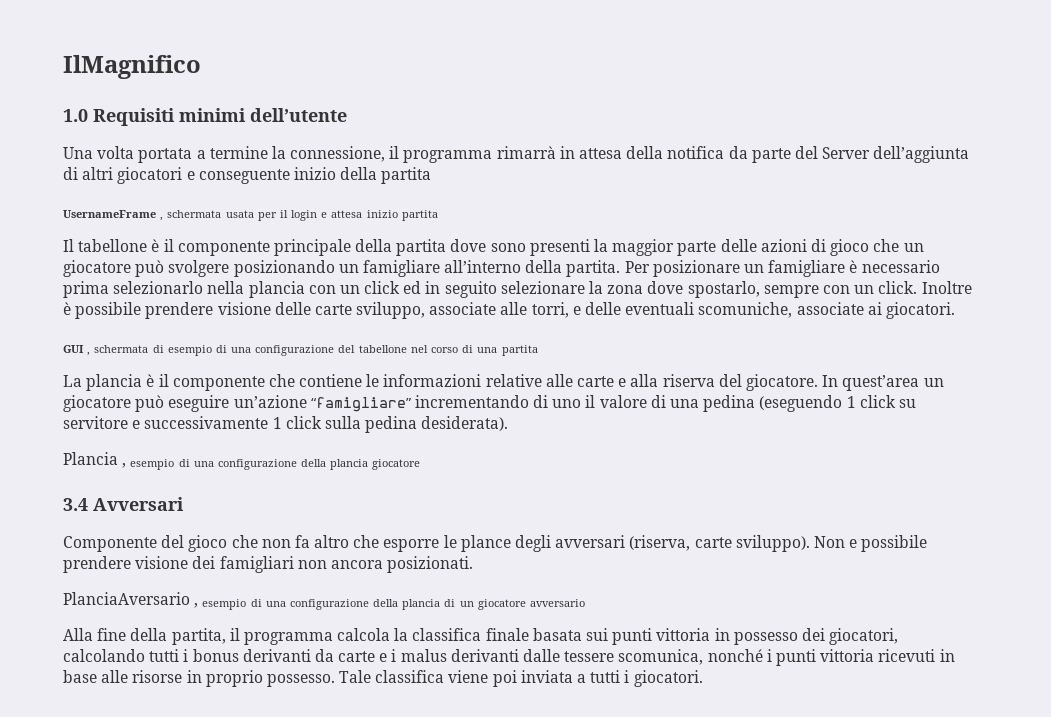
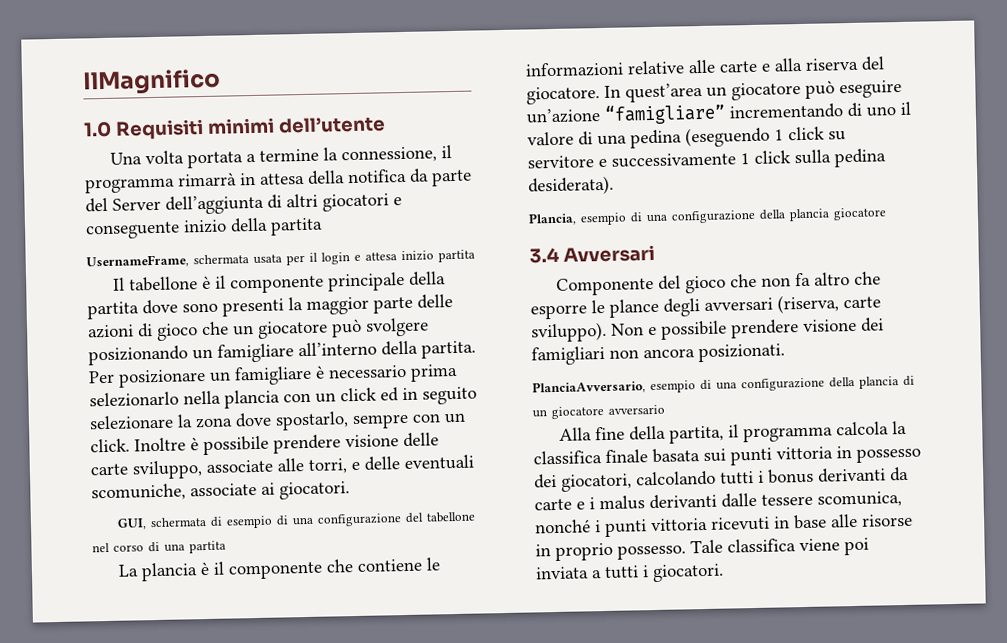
- UsernameFrame , schermata usata per il login e attesa inizio partita
+ UsernameFrame, schermata usata per il login e attesa inizio partita
- GUI , schermata di esempio di una configurazione del tabellone nel corso di una partita
+ GUI, schermata di esempio di una configurazione del tabellone nel corso di una partita
- Plancia , esempio di una configurazione della plancia giocatore
+ Plancia, esempio di una configurazione della plancia giocatore
- PlanciaAversario , esempio di una configurazione della plancia di un giocatore avversario
+ PlanciaAvversario, esempio di una configurazione della plancia di un giocatore avversario

